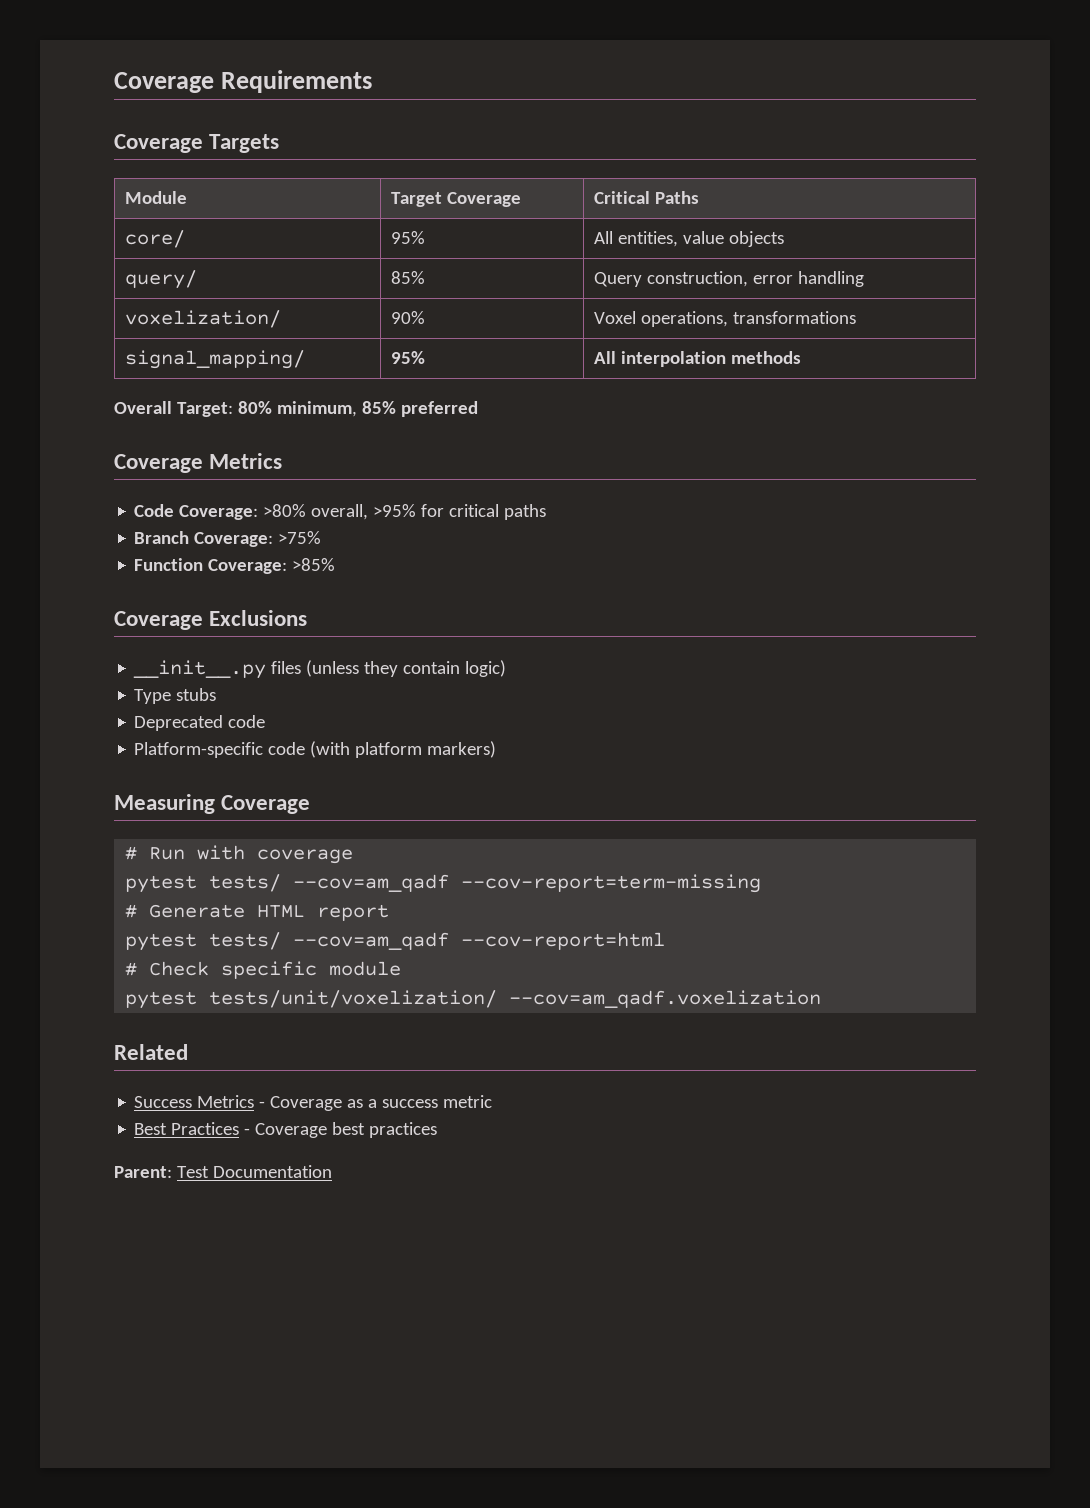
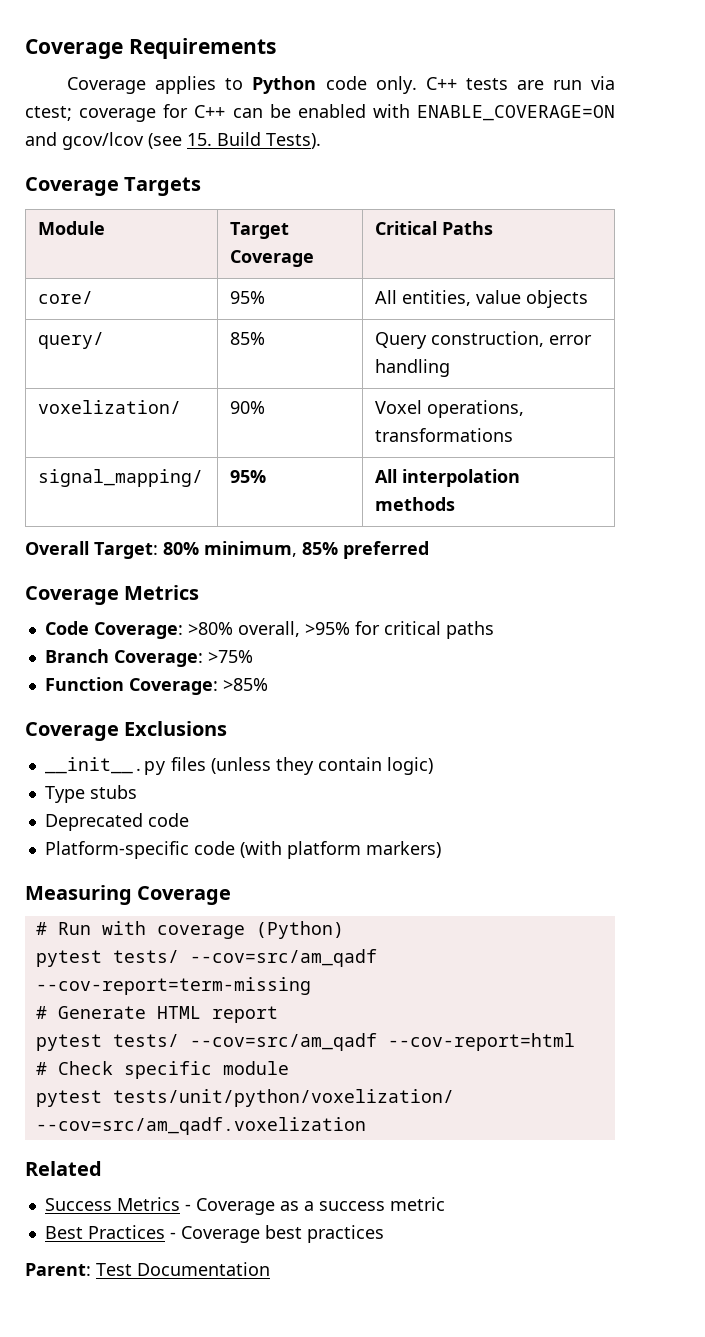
+ Coverage applies to Python code only. C++ tests are run via ctest; coverage for C++ can be enabled with ENABLE_COVERAGE=ON and gcov/lcov (see 15. Build Tests).
- # Run with coverage
- pytest tests/ --cov=am_qadf --cov-report=term-missing
+ # Run with coverage (Python)
+ pytest tests/ --cov=src/am_qadf --cov-report=term-missing
- pytest tests/ --cov=am_qadf --cov-report=html
+ pytest tests/ --cov=src/am_qadf --cov-report=html
- pytest tests/unit/voxelization/ --cov=am_qadf.voxelization
+ pytest tests/unit/python/voxelization/ --cov=src/am_qadf.voxelization

